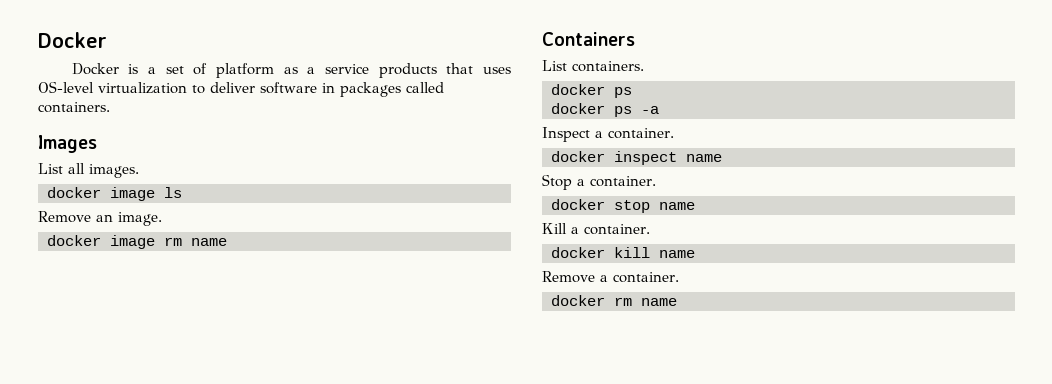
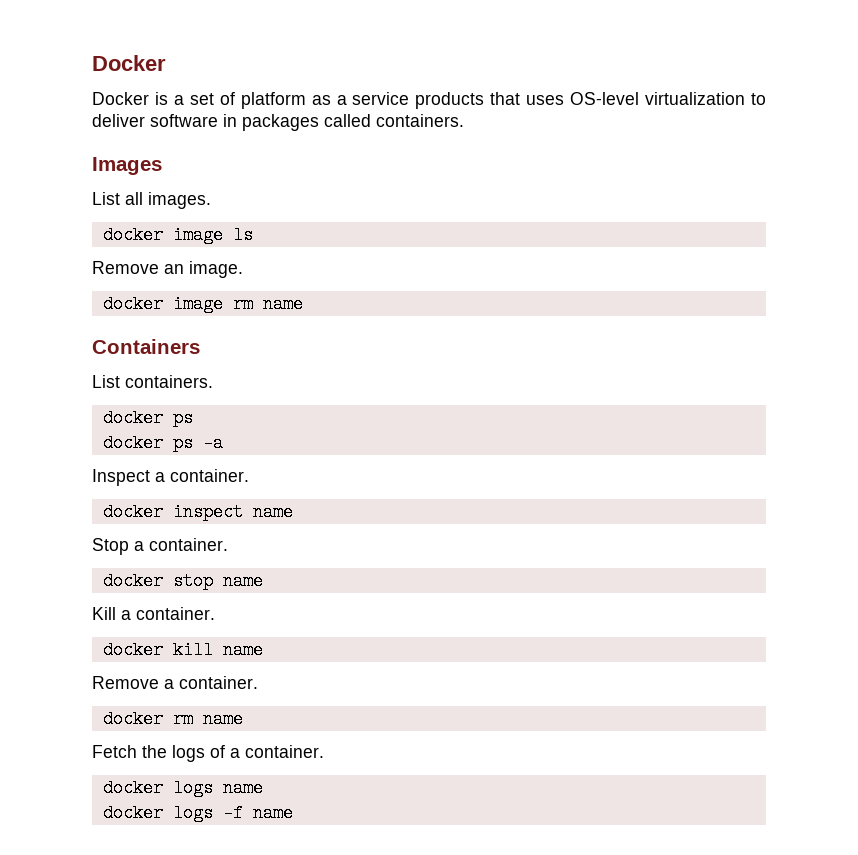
+ Fetch the logs of a container.
+ docker logs name
+ docker logs -f name

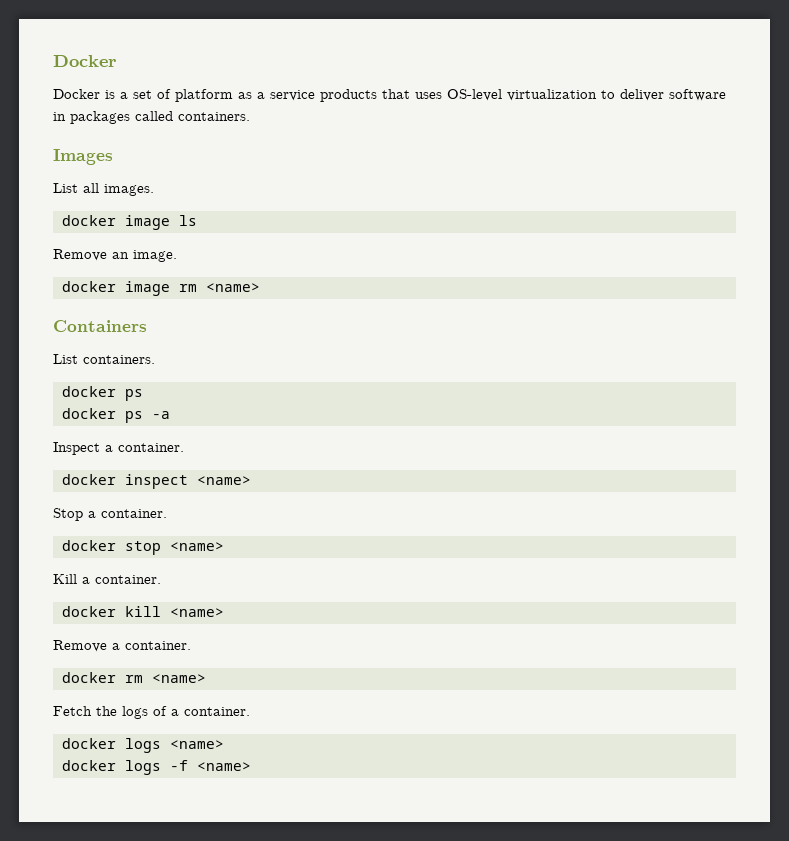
- docker image rm name
+ docker image rm <name>
- docker inspect name
+ docker inspect <name>
- docker stop name
+ docker stop <name>
- docker kill name
+ docker kill <name>
- docker rm name
+ docker rm <name>
- docker logs name
+ docker logs <name>
- docker logs -f name
+ docker logs -f <name>

